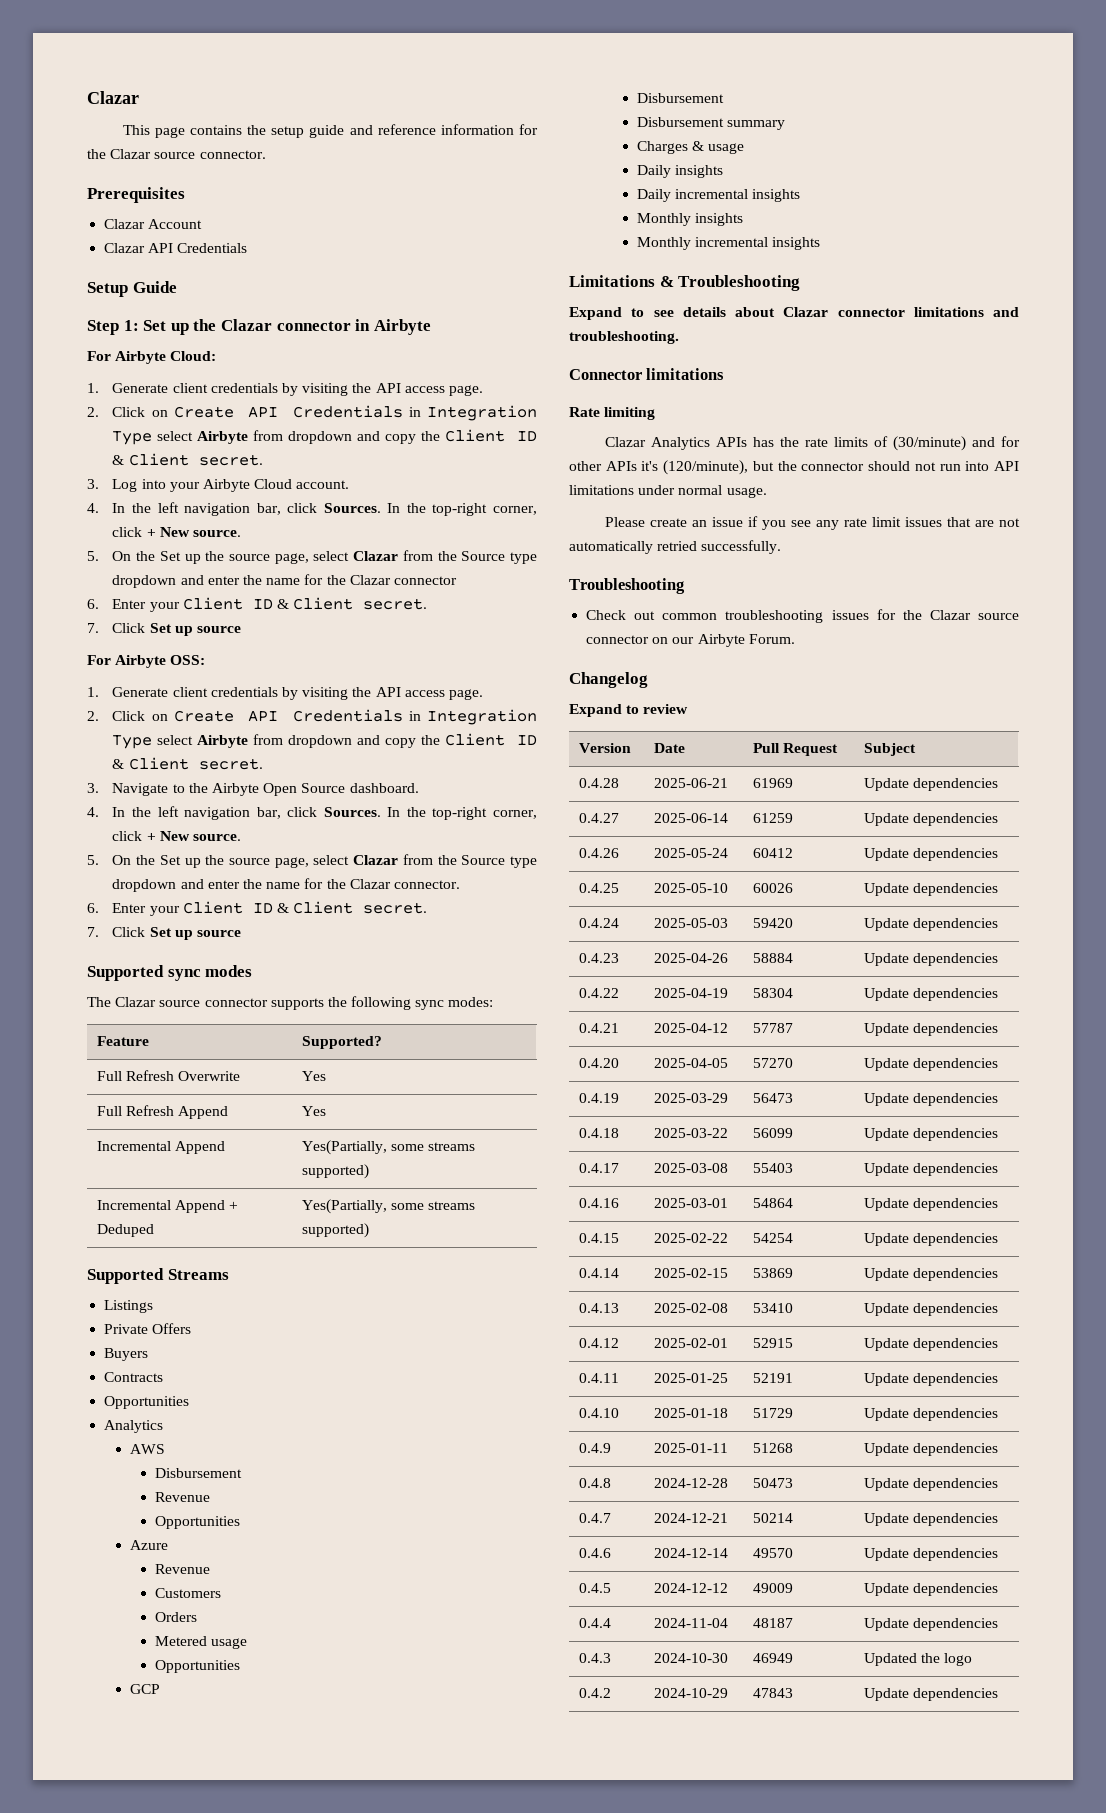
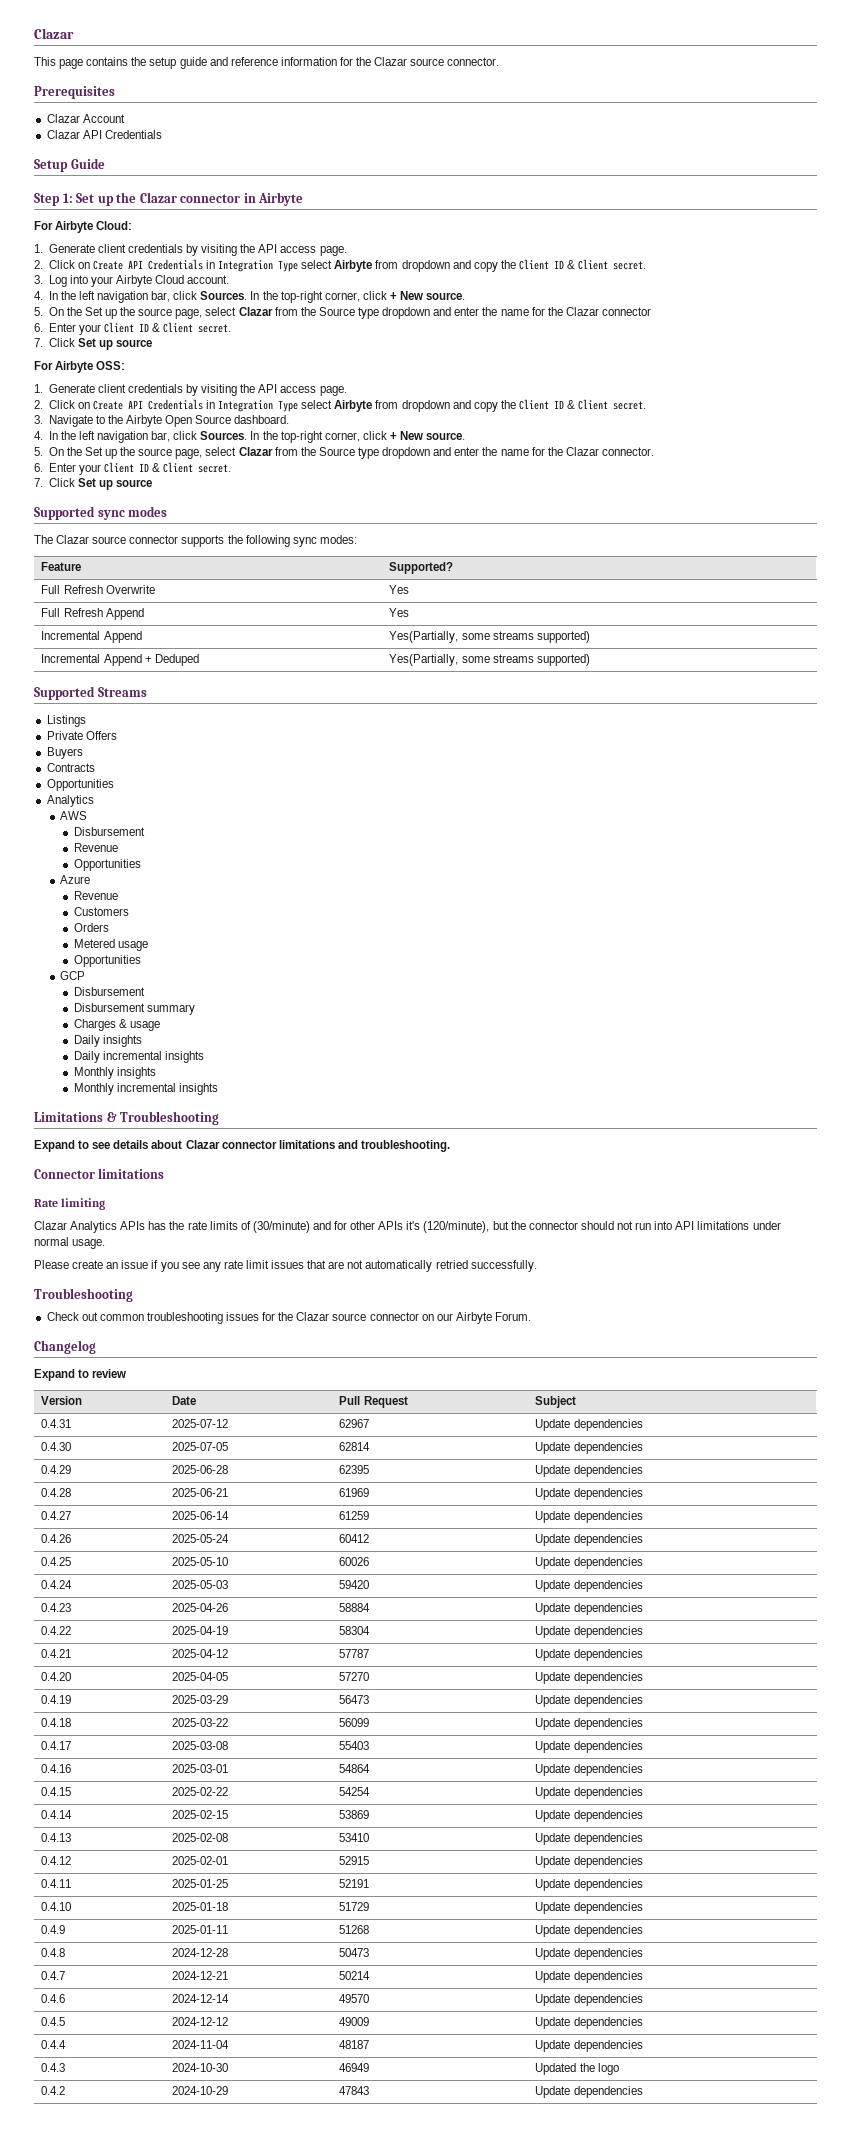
+ 0.4.31 | 2025-07-12 | 62967 | Update dependencies
+ 0.4.30 | 2025-07-05 | 62814 | Update dependencies
+ 0.4.29 | 2025-06-28 | 62395 | Update dependencies

